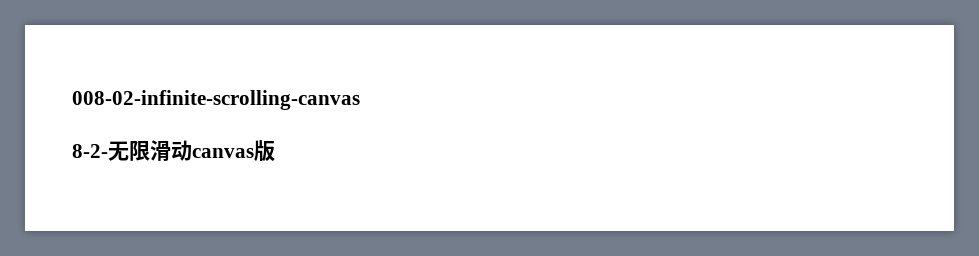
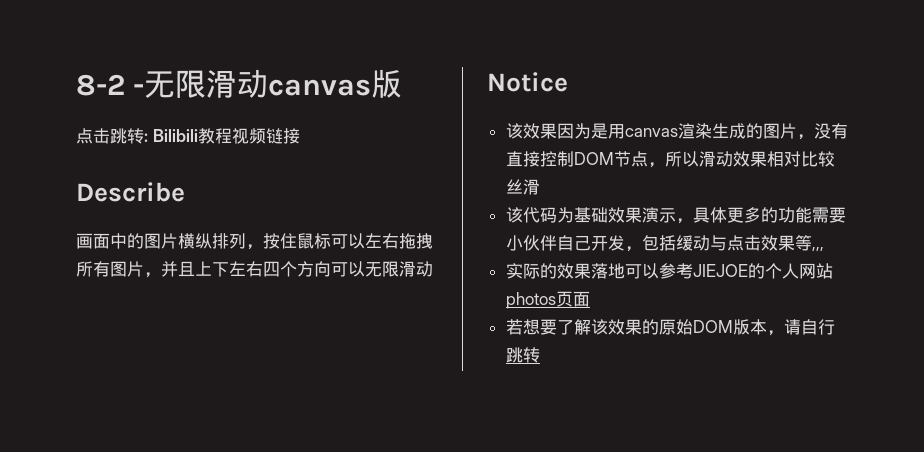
- 008-02-infinite-scrolling-canvas
- 8-2-无限滑动canvas版
+ 8-2 -无限滑动canvas版
+ 点击跳转: Bilibili教程视频链接
+ Describe
+ 画面中的图片横纵排列，按住鼠标可以左右拖拽所有图片，并且上下左右四个方向可以无限滑动
+ Notice
+ 该效果因为是用canvas渲染生成的图片，没有直接控制DOM节点，所以滑动效果相对比较丝滑
+ 该代码为基础效果演示，具体更多的功能需要小伙伴自己开发，包括缓动与点击效果等,,,
+ 实际的效果落地可以参考JIEJOE的个人网站photos页面
+ 若想要了解该效果的原始DOM版本，请自行跳转

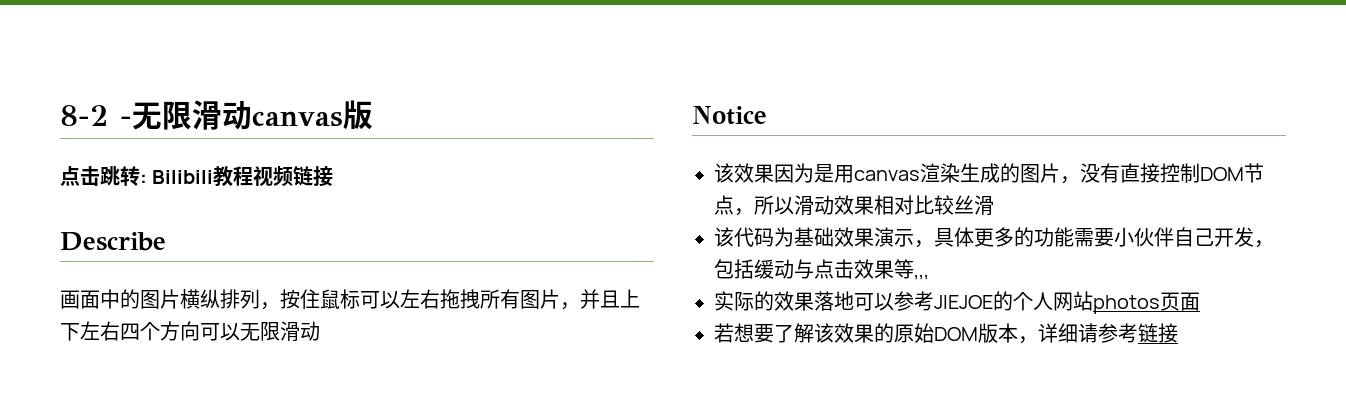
- 若想要了解该效果的原始DOM版本，请自行跳转
+ 若想要了解该效果的原始DOM版本，详细请参考链接

